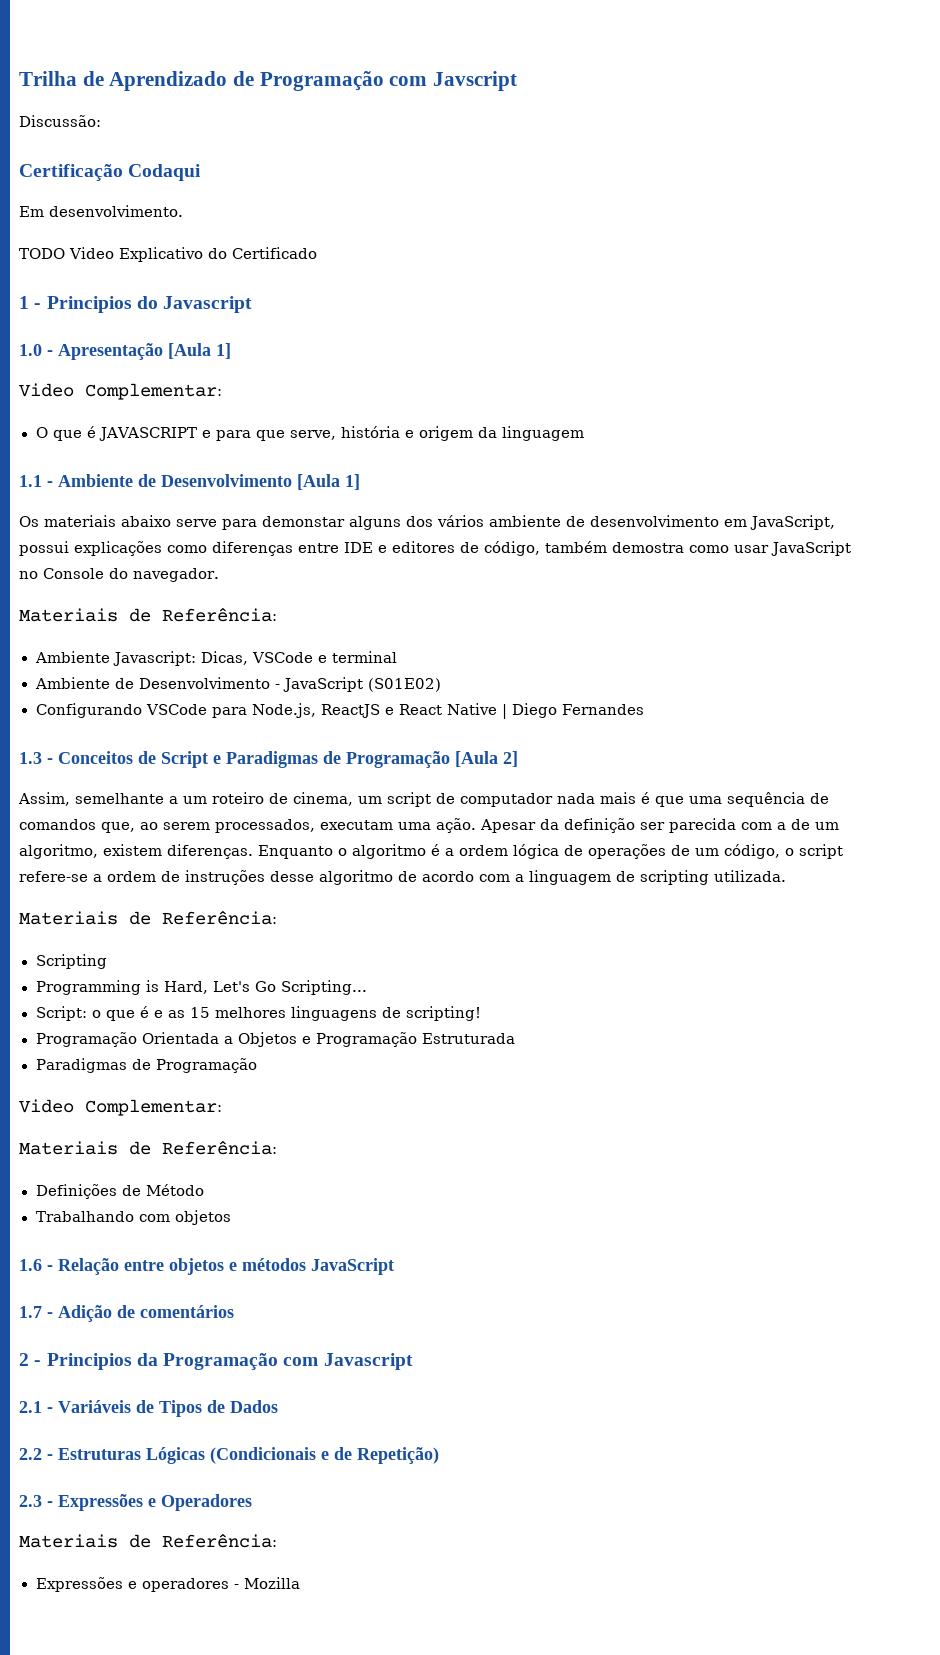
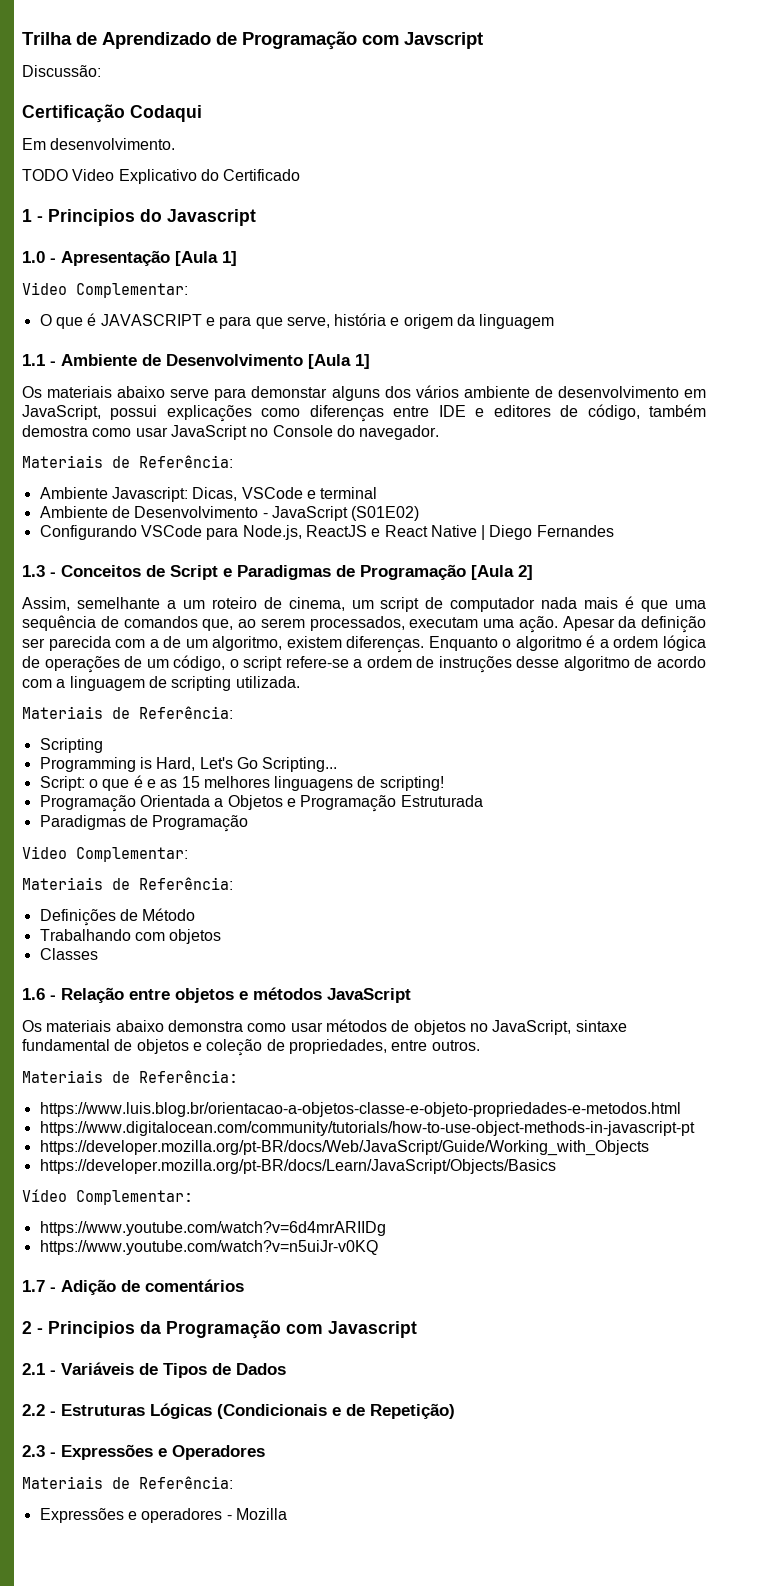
+ Classes
+ Os materiais abaixo demonstra como usar métodos de objetos no JavaScript, sintaxe fundamental de objetos e coleção de propriedades, entre outros.
+ Materiais de Referência:
+ https://www.luis.blog.br/orientacao-a-objetos-classe-e-objeto-propriedades-e-metodos.html
+ https://www.digitalocean.com/community/tutorials/how-to-use-object-methods-in-javascript-pt
+ https://developer.mozilla.org/pt-BR/docs/Web/JavaScript/Guide/Working_with_Objects
+ https://developer.mozilla.org/pt-BR/docs/Learn/JavaScript/Objects/Basics
+ Vídeo Complementar:
+ https://www.youtube.com/watch?v=6d4mrARIIDg
+ https://www.youtube.com/watch?v=n5uiJr-v0KQ

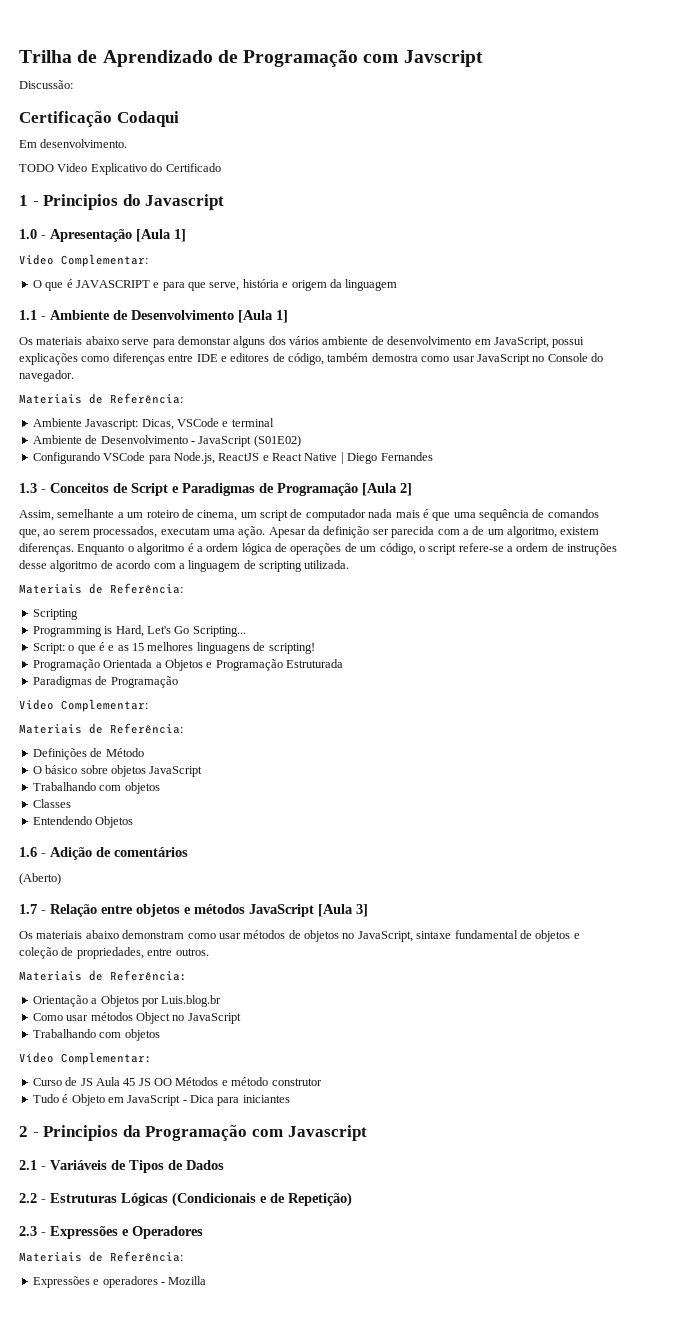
+ O básico sobre objetos JavaScript
+ Entendendo Objetos
- 1.6 - Relação entre objetos e métodos JavaScript
- Os materiais abaixo demonstra como usar métodos de objetos no JavaScript, sintaxe fundamental de objetos e coleção de propriedades, entre outros.
+ 1.6 - Adição de comentários
+ (Aberto)
+ 1.7 - Relação entre objetos e métodos JavaScript [Aula 3]
+ Os materiais abaixo demonstram como usar métodos de objetos no JavaScript, sintaxe fundamental de objetos e coleção de propriedades, entre outros.
- https://www.luis.blog.br/orientacao-a-objetos-classe-e-objeto-propriedades-e-metodos.html
- https://www.digitalocean.com/community/tutorials/how-to-use-object-methods-in-javascript-pt
- https://developer.mozilla.org/pt-BR/docs/Web/JavaScript/Guide/Working_with_Objects
- https://developer.mozilla.org/pt-BR/docs/Learn/JavaScript/Objects/Basics
+ Orientação a Objetos por Luis.blog.br
+ Como usar métodos Object no JavaScript
+ Trabalhando com objetos
  Vídeo Complementar:
- https://www.youtube.com/watch?v=6d4mrARIIDg
- https://www.youtube.com/watch?v=n5uiJr-v0KQ
- 1.7 - Adição de comentários
+ Curso de JS Aula 45 JS OO Métodos e método construtor
+ Tudo é Objeto em JavaScript - Dica para iniciantes

